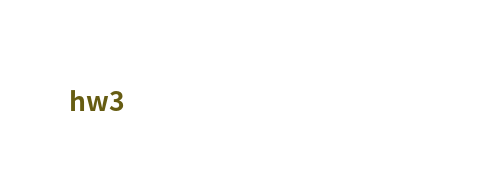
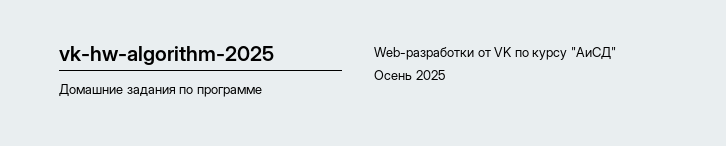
- hw3
+ vk-hw-algorithm-2025
+ Домашние задания по программе Web-разработки от VK по курсу "АиСД" Осень 2025

